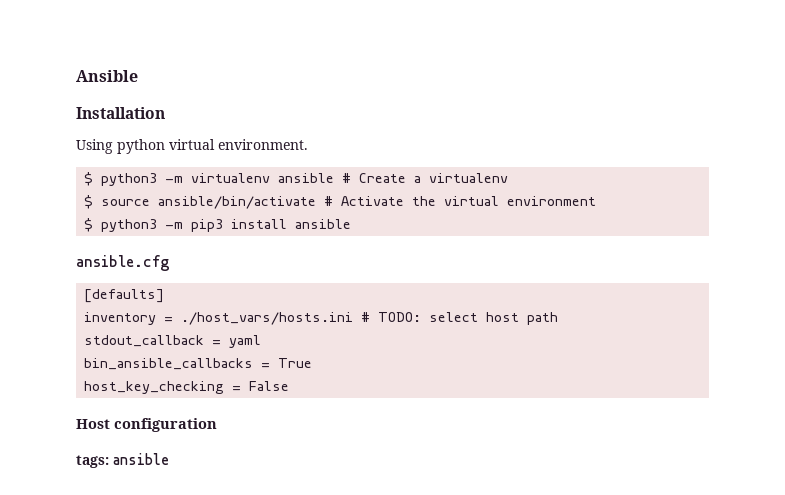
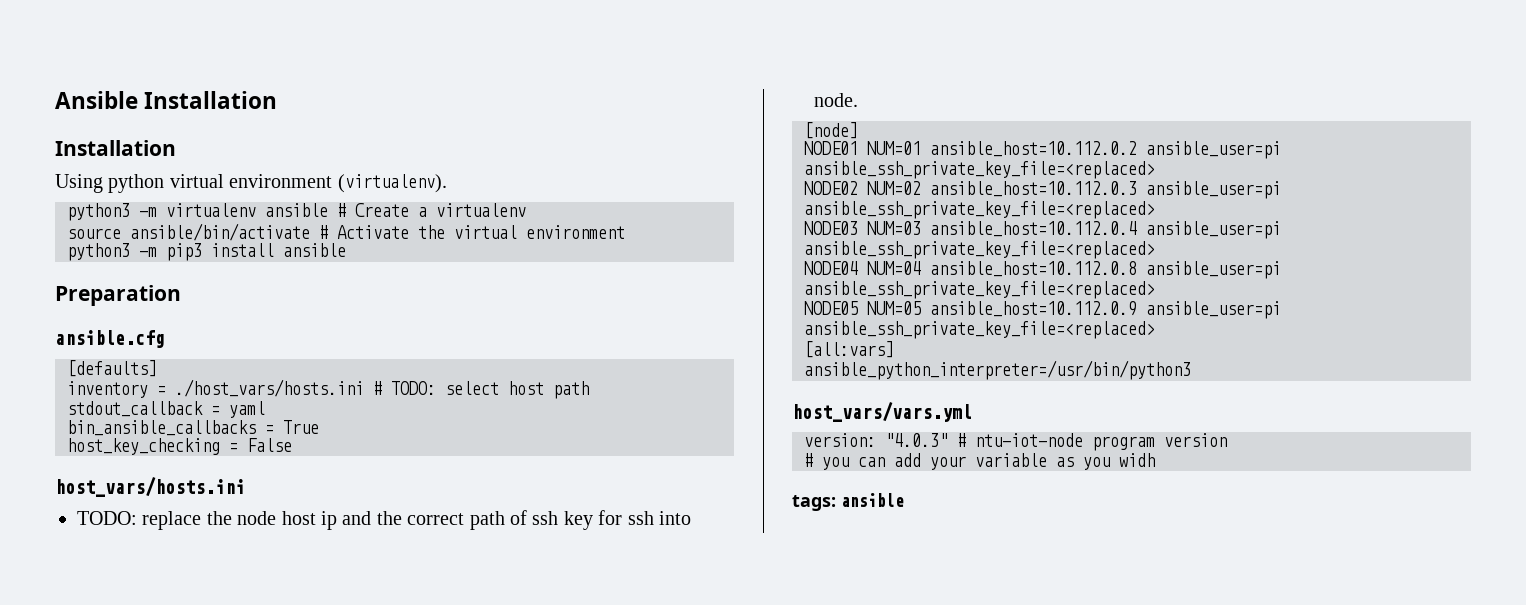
- Ansible
+ Ansible Installation
- Using python virtual environment.
- $ python3 -m virtualenv ansible # Create a virtualenv
+ Using python virtual environment (virtualenv).
+ python3 -m virtualenv ansible # Create a virtualenv
- $ source ansible/bin/activate # Activate the virtual environment
+ source ansible/bin/activate # Activate the virtual environment
- $ python3 -m pip3 install ansible
+ python3 -m pip3 install ansible
+ Preparation
- Host configuration
+ host_vars/hosts.ini
+ TODO: replace the node host ip and the correct path of ssh key for ssh into node.
+ [node]
+ NODE01 NUM=01 ansible_host=10.112.0.2 ansible_user=pi ansible_ssh_private_key_file=<replaced>
+ NODE02 NUM=02 ansible_host=10.112.0.3 ansible_user=pi ansible_ssh_private_key_file=<replaced>
+ NODE03 NUM=03 ansible_host=10.112.0.4 ansible_user=pi ansible_ssh_private_key_file=<replaced>
+ NODE04 NUM=04 ansible_host=10.112.0.8 ansible_user=pi ansible_ssh_private_key_file=<replaced>
+ NODE05 NUM=05 ansible_host=10.112.0.9 ansible_user=pi ansible_ssh_private_key_file=<replaced>
+ [all:vars]
+ ansible_python_interpreter=/usr/bin/python3
+ host_vars/vars.yml
+ version: "4.0.3" # ntu-iot-node program version
+ # you can add your variable as you widh

